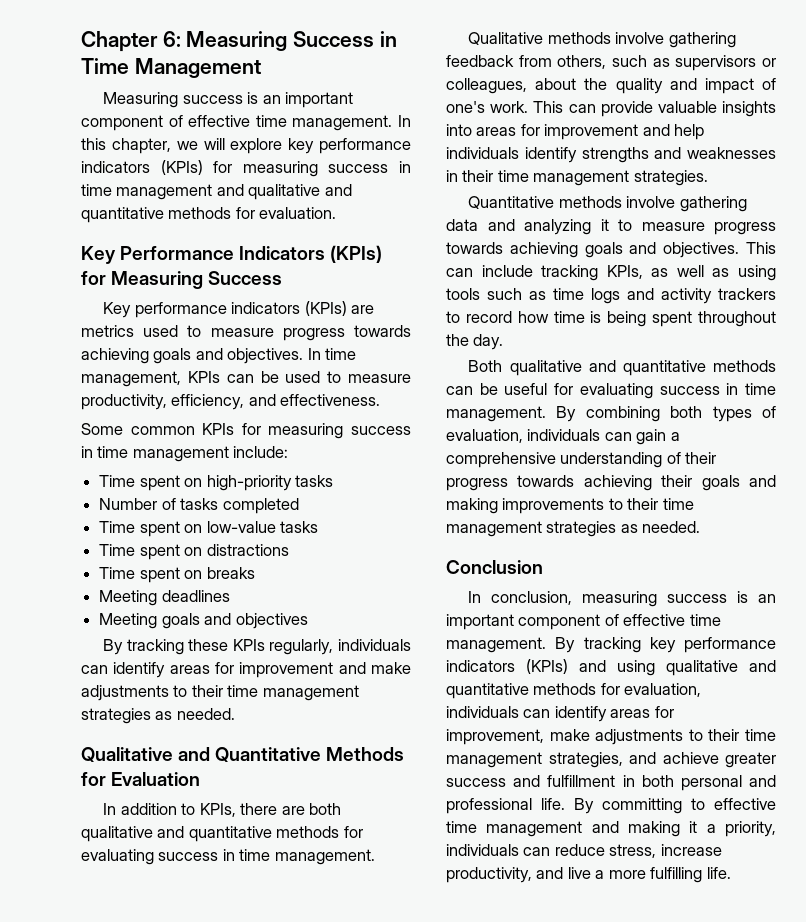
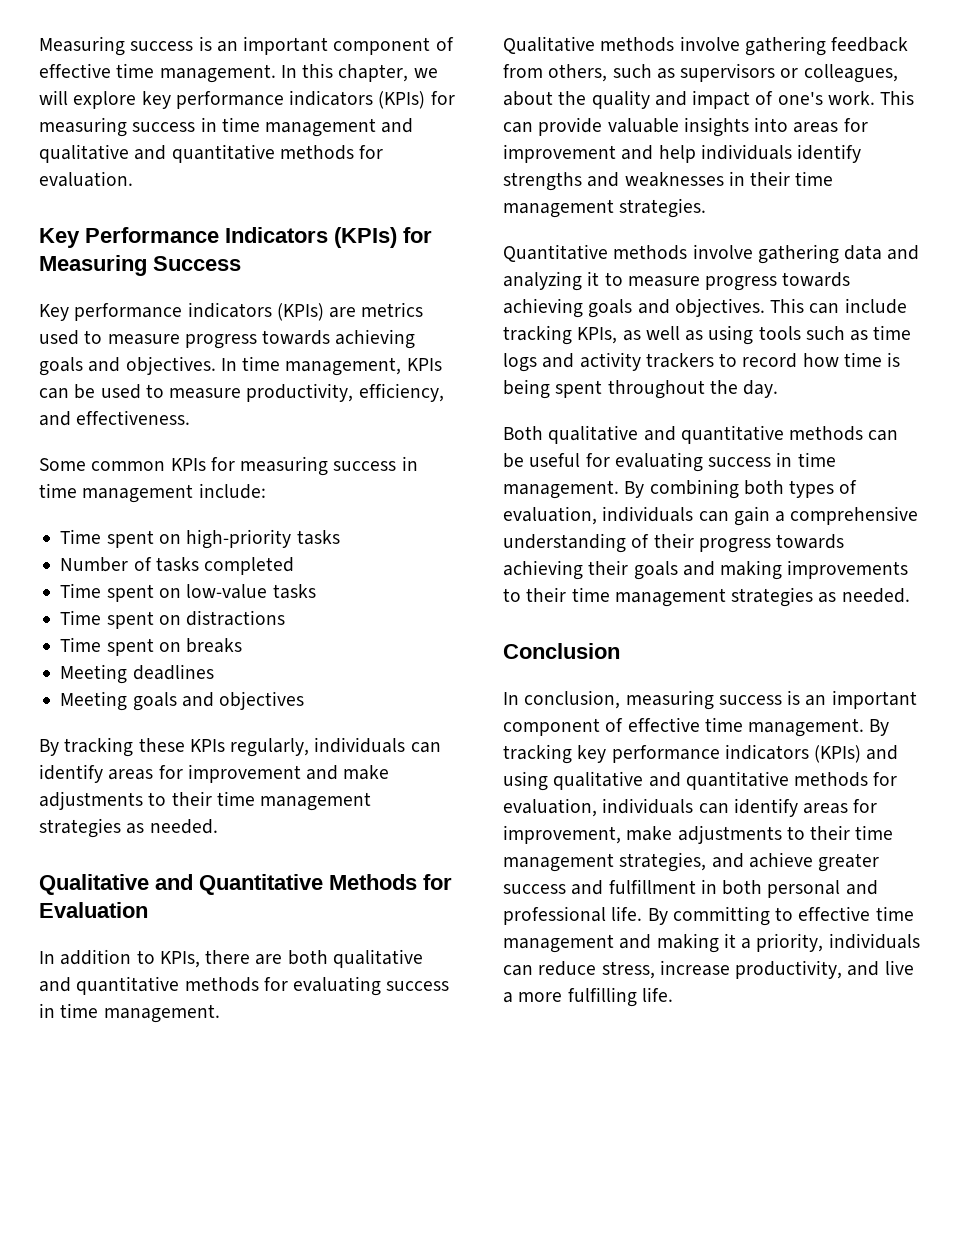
- Chapter 6: Measuring Success in Time Management

